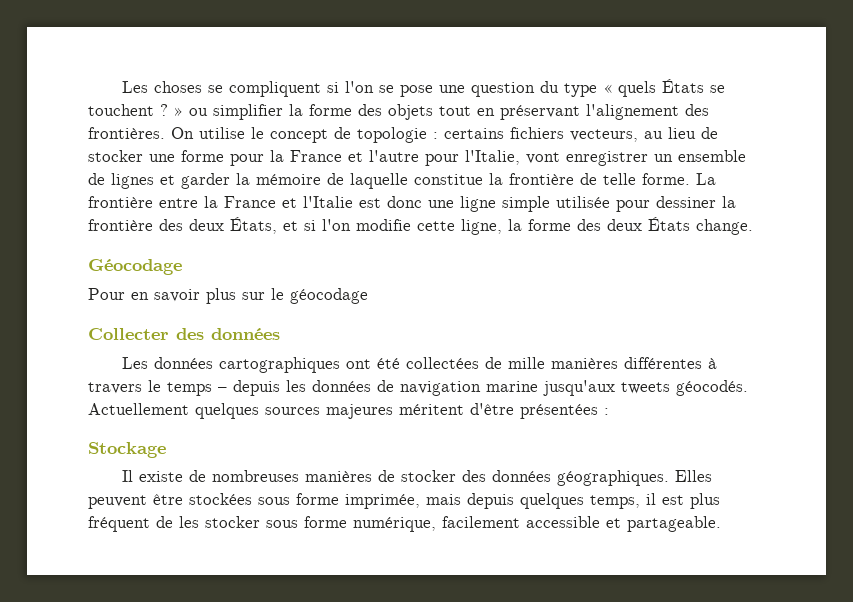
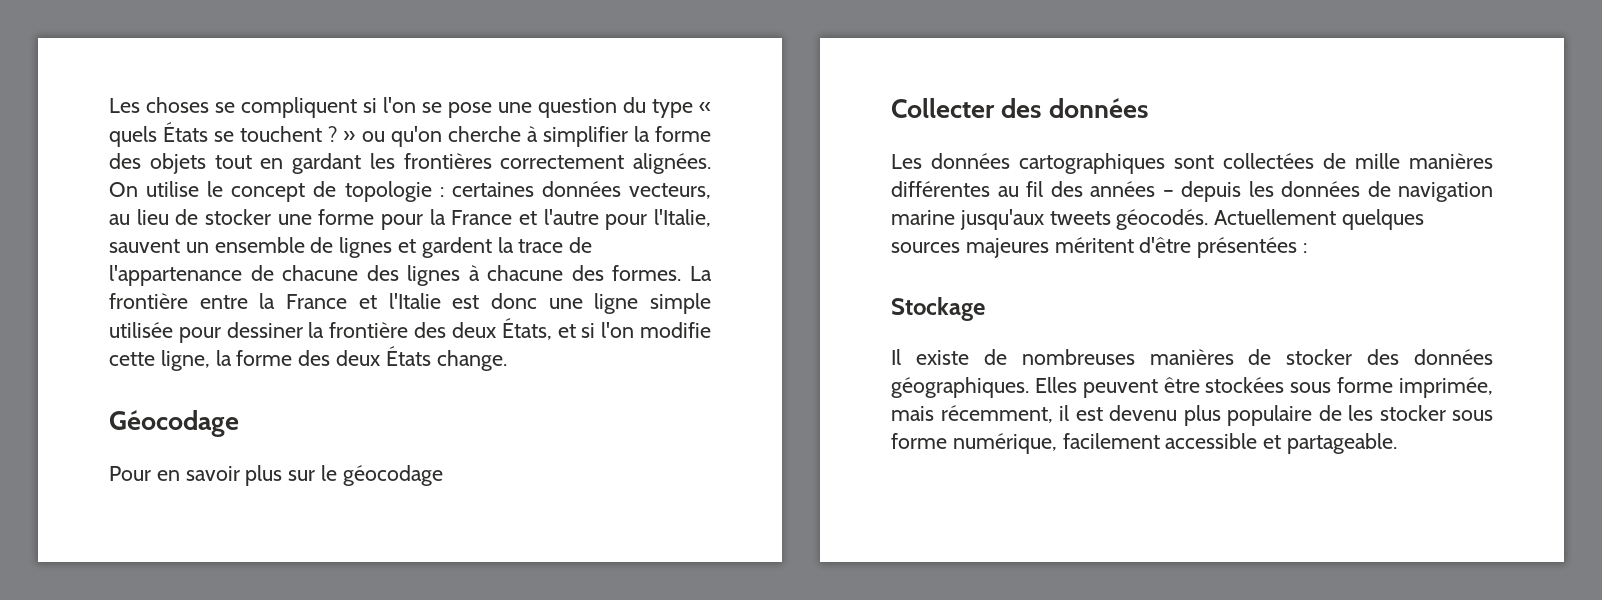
- Les choses se compliquent si l'on se pose une question du type « quels États se touchent ? » ou simplifier la forme des objets tout en préservant l'alignement des frontières.
+ Les choses se compliquent si l'on se pose une question du type « quels États se touchent ? » ou qu'on cherche à simplifier la forme des objets tout en gardant les frontières correctement alignées.
- On utilise le concept de topologie : certains fichiers vecteurs, au lieu de stocker une forme pour la France et l'autre pour l'Italie, vont enregistrer un ensemble de lignes et garder la mémoire de laquelle constitue la frontière de telle forme.
+ On utilise le concept de topologie : certaines données vecteurs, au lieu de stocker une forme pour la France et l'autre pour l'Italie, sauvent un ensemble de lignes et gardent la trace de l'appartenance de chacune des lignes à chacune des formes.
- Les données cartographiques ont été collectées de mille manières différentes à travers le temps – depuis les données de navigation marine jusqu'aux tweets géocodés.
+ Les données cartographiques sont collectées de mille manières différentes au fil des années – depuis les données de navigation marine jusqu'aux tweets géocodés.
- Elles peuvent être stockées sous forme imprimée, mais depuis quelques temps, il est plus fréquent de les stocker sous forme numérique, facilement accessible et partageable.
+ Elles peuvent être stockées sous forme imprimée, mais récemment, il est devenu plus populaire de les stocker sous forme numérique, facilement accessible et partageable.

